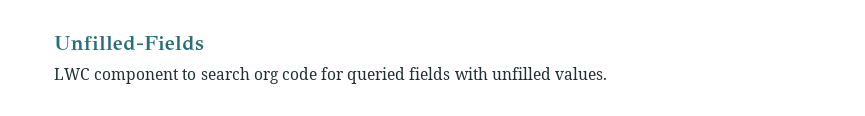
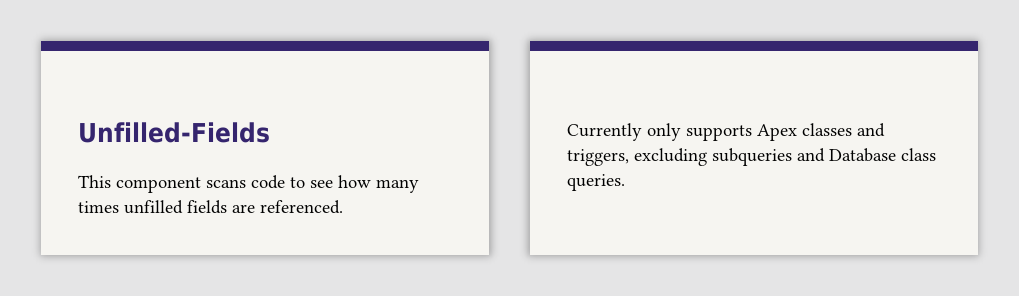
- LWC component to search org code for queried fields with unfilled values.
+ This component scans code to see how many times unfilled fields are referenced.
+ Currently only supports Apex classes and triggers, excluding subqueries and Database class queries.

